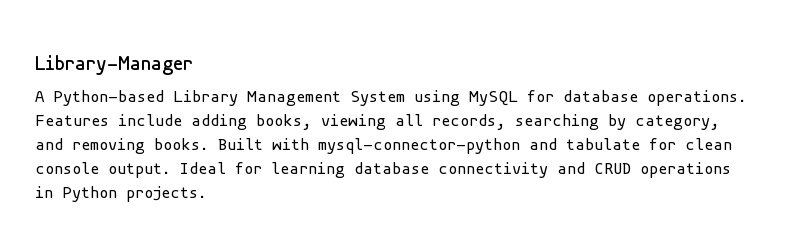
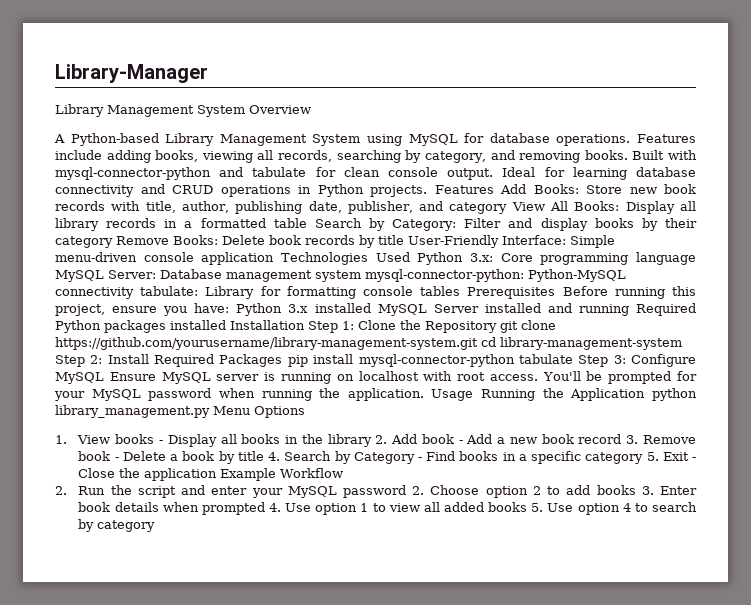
+ Library Management System Overview
+ Features Add Books: Store new book records with title, author, publishing date, publisher, and category View All Books: Display all library records in a formatted table Search by Category: Filter and display books by their category Remove Books: Delete book records by title User-Friendly Interface: Simple menu-driven console application Technologies Used Python 3.x: Core programming language MySQL Server: Database management system mysql-connector-python: Python-MySQL connectivity tabulate: Library for formatting console tables Prerequisites Before running this project, ensure you have: Python 3.x installed MySQL Server installed and running Required Python packages installed Installation Step 1: Clone the Repository git clone https://github.com/yourusername/library-management-system.git cd library-management-system Step 2: Install Required Packages pip install mysql-connector-python tabulate Step 3: Configure MySQL Ensure MySQL server is running on localhost with root access. You'll be prompted for your MySQL password when running the application. Usage Running the Application python library_management.py Menu Options
+ 1. View books - Display all books in the library 2. Add book - Add a new book record 3. Remove book - Delete a book by title 4. Search by Category - Find books in a specific category 5. Exit - Close the application Example Workflow
+ 2. Run the script and enter your MySQL password 2. Choose option 2 to add books 3. Enter book details when prompted 4. Use option 1 to view all added books 5. Use option 4 to search by category

